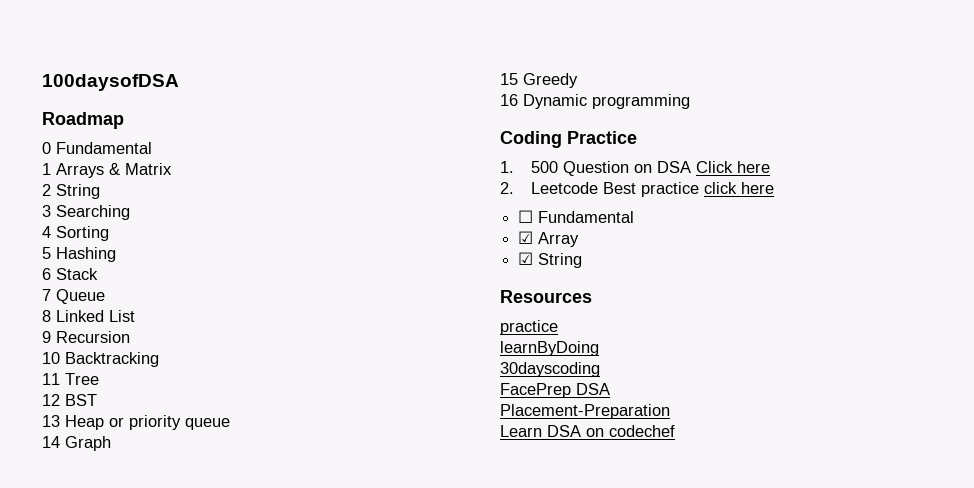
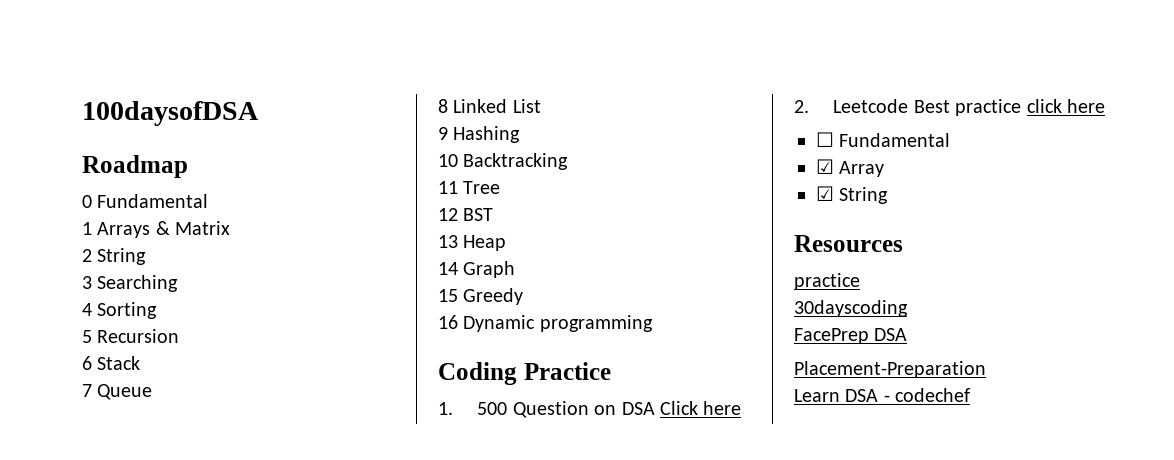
- 5 Hashing
+ 5 Recursion
- 9 Recursion
+ 9 Hashing
- 13 Heap or priority queue
+ 13 Heap
- learnByDoing
- Learn DSA on codechef
+ Learn DSA - codechef

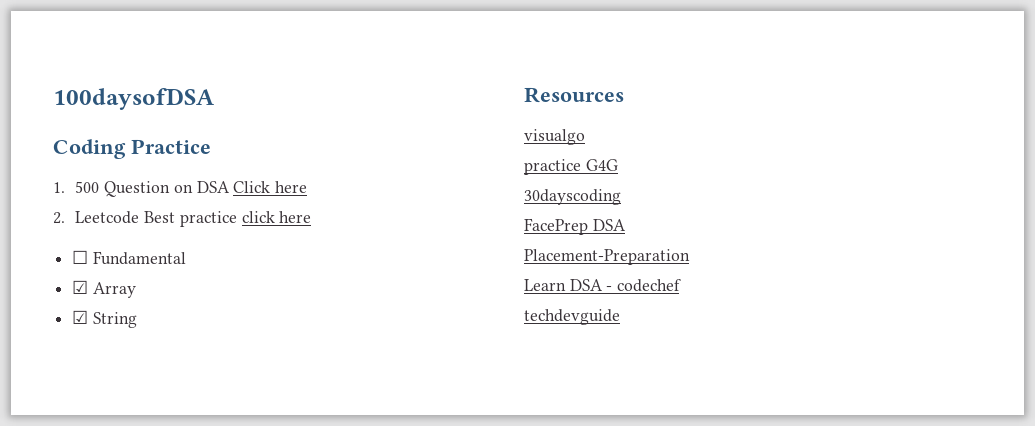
- Roadmap
- 0 Fundamental
- 1 Arrays & Matrix
- 2 String
- 3 Searching
- 4 Sorting
- 5 Recursion
- 6 Stack
- 7 Queue
- 8 Linked List
- 9 Hashing
- 10 Backtracking
- 11 Tree
- 12 BST
- 13 Heap
- 14 Graph
- 15 Greedy
- 16 Dynamic programming
  Resources
- practice
+ visualgo
+ practice G4G
+ techdevguide

